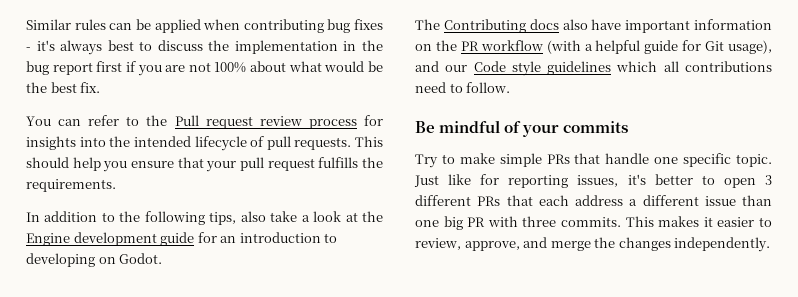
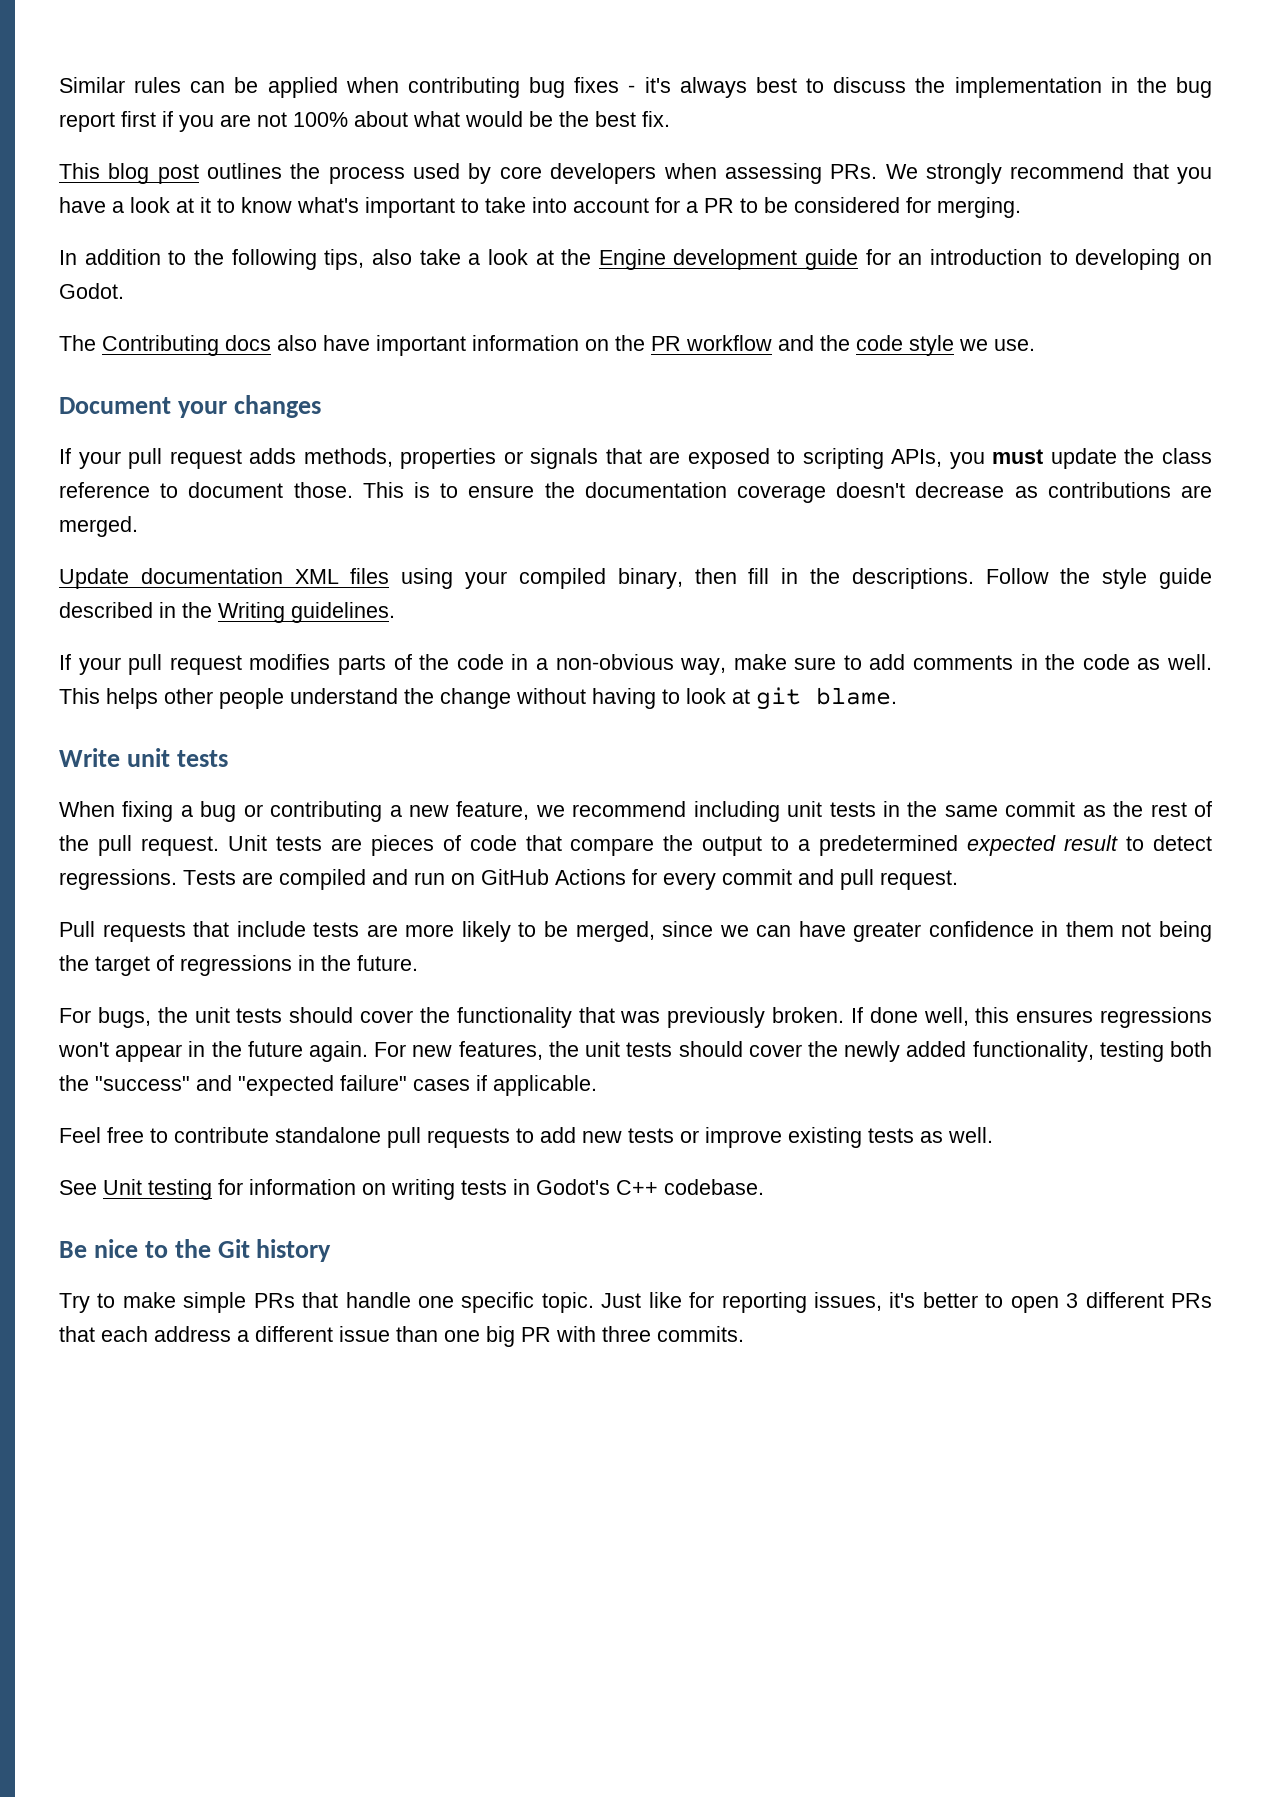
- You can refer to the Pull request review process for insights into the intended lifecycle of pull requests. This should help you ensure that your pull request fulfills the requirements.
+ This blog post outlines the process used by core developers when assessing PRs. We strongly recommend that you have a look at it to know what's important to take into account for a PR to be considered for merging.
- The Contributing docs also have important information on the PR workflow (with a helpful guide for Git usage), and our Code style guidelines which all contributions need to follow.
- Be mindful of your commits
+ The Contributing docs also have important information on the PR workflow and the code style we use.
+ Document your changes
+ If your pull request adds methods, properties or signals that are exposed to scripting APIs, you must update the class reference to document those. This is to ensure the documentation coverage doesn't decrease as contributions are merged.
+ Update documentation XML files using your compiled binary, then fill in the descriptions. Follow the style guide described in the Writing guidelines.
+ If your pull request modifies parts of the code in a non-obvious way, make sure to add comments in the code as well. This helps other people understand the change without having to look at git blame.
+ Write unit tests
+ When fixing a bug or contributing a new feature, we recommend including unit tests in the same commit as the rest of the pull request. Unit tests are pieces of code that compare the output to a predetermined expected result to detect regressions. Tests are compiled and run on GitHub Actions for every commit and pull request.
+ Pull requests that include tests are more likely to be merged, since we can have greater confidence in them not being the target of regressions in the future.
+ For bugs, the unit tests should cover the functionality that was previously broken. If done well, this ensures regressions won't appear in the future again. For new features, the unit tests should cover the newly added functionality, testing both the "success" and "expected failure" cases if applicable.
+ Feel free to contribute standalone pull requests to add new tests or improve existing tests as well.
+ See Unit testing for information on writing tests in Godot's C++ codebase.
+ Be nice to the Git history
- This makes it easier to review, approve, and merge the changes independently.

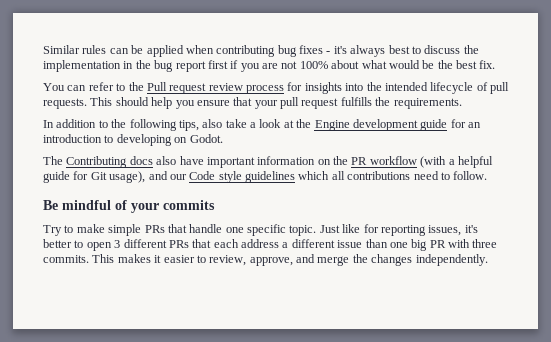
- This blog post outlines the process used by core developers when assessing PRs. We strongly recommend that you have a look at it to know what's important to take into account for a PR to be considered for merging.
+ You can refer to the Pull request review process for insights into the intended lifecycle of pull requests. This should help you ensure that your pull request fulfills the requirements.
- The Contributing docs also have important information on the PR workflow and the code style we use.
- Document your changes
- If your pull request adds methods, properties or signals that are exposed to scripting APIs, you must update the class reference to document those. This is to ensure the documentation coverage doesn't decrease as contributions are merged.
- Update documentation XML files using your compiled binary, then fill in the descriptions. Follow the style guide described in the Writing guidelines.
- If your pull request modifies parts of the code in a non-obvious way, make sure to add comments in the code as well. This helps other people understand the change without having to look at git blame.
- Write unit tests
- When fixing a bug or contributing a new feature, we recommend including unit tests in the same commit as the rest of the pull request. Unit tests are pieces of code that compare the output to a predetermined expected result to detect regressions. Tests are compiled and run on GitHub Actions for every commit and pull request.
- Pull requests that include tests are more likely to be merged, since we can have greater confidence in them not being the target of regressions in the future.
- For bugs, the unit tests should cover the functionality that was previously broken. If done well, this ensures regressions won't appear in the future again. For new features, the unit tests should cover the newly added functionality, testing both the "success" and "expected failure" cases if applicable.
- Feel free to contribute standalone pull requests to add new tests or improve existing tests as well.
- See Unit testing for information on writing tests in Godot's C++ codebase.
- Be nice to the Git history
+ The Contributing docs also have important information on the PR workflow (with a helpful guide for Git usage), and our Code style guidelines which all contributions need to follow.
+ Be mindful of your commits
+ This makes it easier to review, approve, and merge the changes independently.

